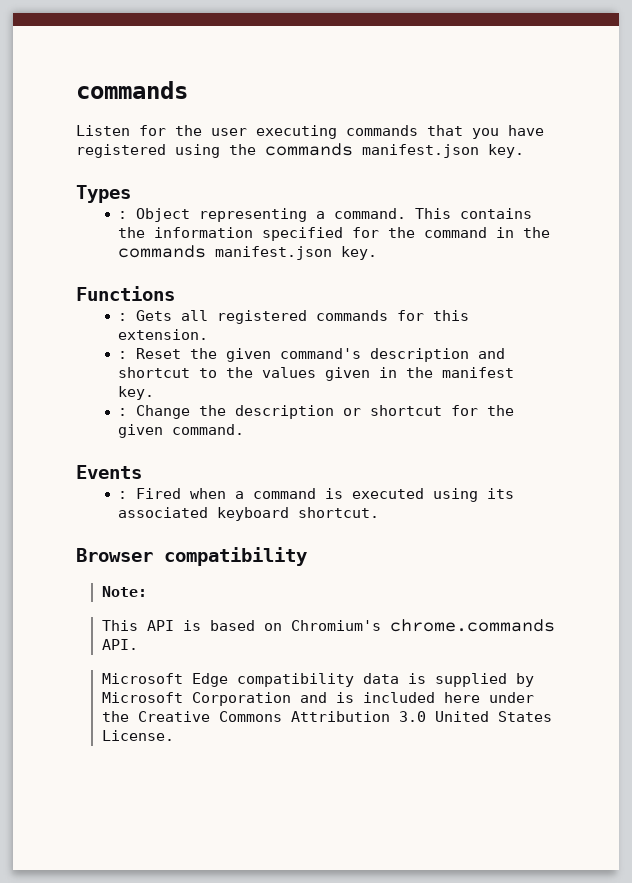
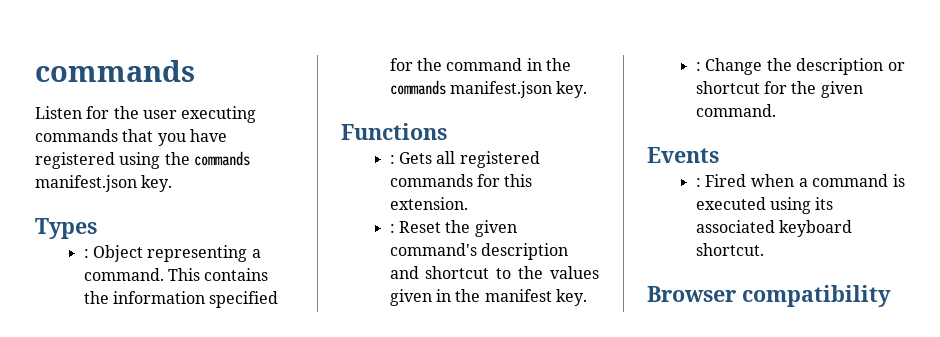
- Note:
- This API is based on Chromium's chrome.commands API.
- Microsoft Edge compatibility data is supplied by Microsoft Corporation and is included here under the Creative Commons Attribution 3.0 United States License.

